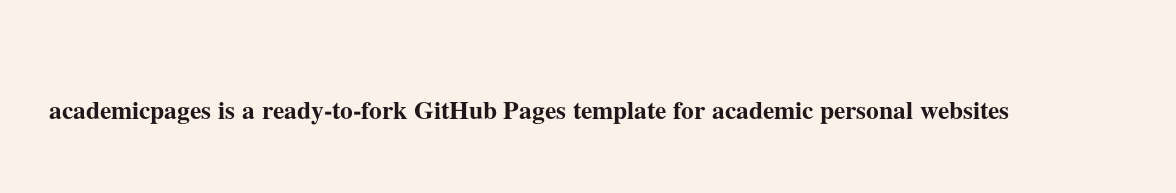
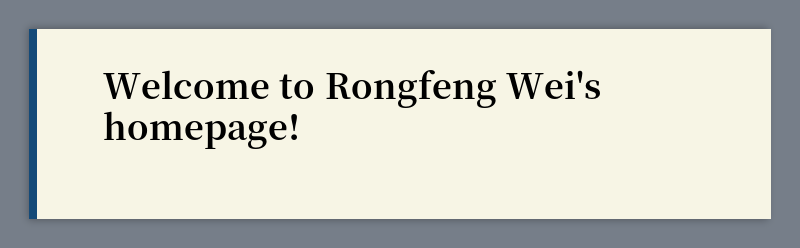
- academicpages is a ready-to-fork GitHub Pages template for academic personal websites
+ Welcome to Rongfeng Wei's homepage!

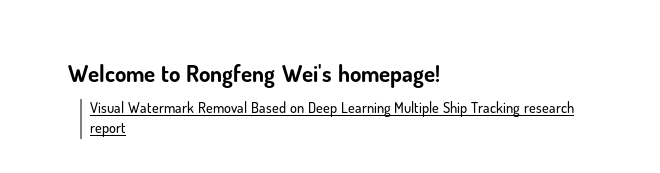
+ Visual Watermark Removal Based on Deep Learning Multiple Ship Tracking research report

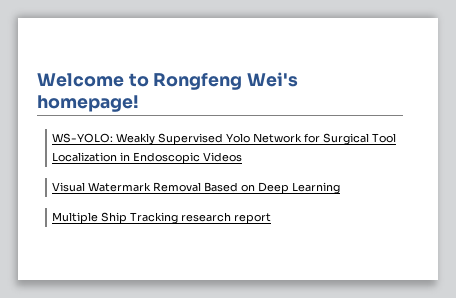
+ WS-YOLO: Weakly Supervised Yolo Network for Surgical Tool Localization in Endoscopic Videos
- Visual Watermark Removal Based on Deep Learning Multiple Ship Tracking research report
+ Visual Watermark Removal Based on Deep Learning
+ Multiple Ship Tracking research report

